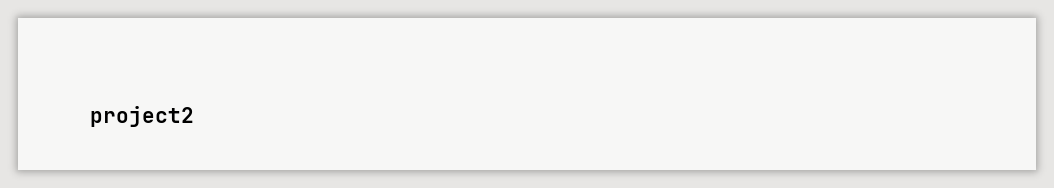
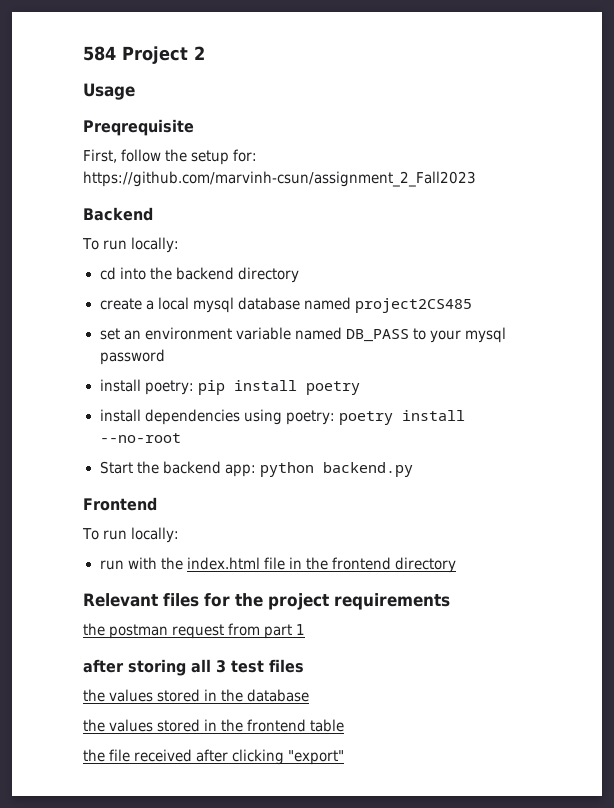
- project2
+ 584 Project 2
+ Usage
+ Preqrequisite
+ First, follow the setup for: https://github.com/marvinh-csun/assignment_2_Fall2023
+ Backend
+ To run locally:
+ cd into the backend directory
+ create a local mysql database named project2CS485
+ set an environment variable named DB_PASS to your mysql password
+ install poetry: pip install poetry
+ install dependencies using poetry: poetry install --no-root
+ Start the backend app: python backend.py
+ Frontend
+ To run locally:
+ run with the index.html file in the frontend directory
+ Relevant files for the project requirements
+ the postman request from part 1
+ after storing all 3 test files
+ the values stored in the database
+ the values stored in the frontend table
+ the file received after clicking "export"

